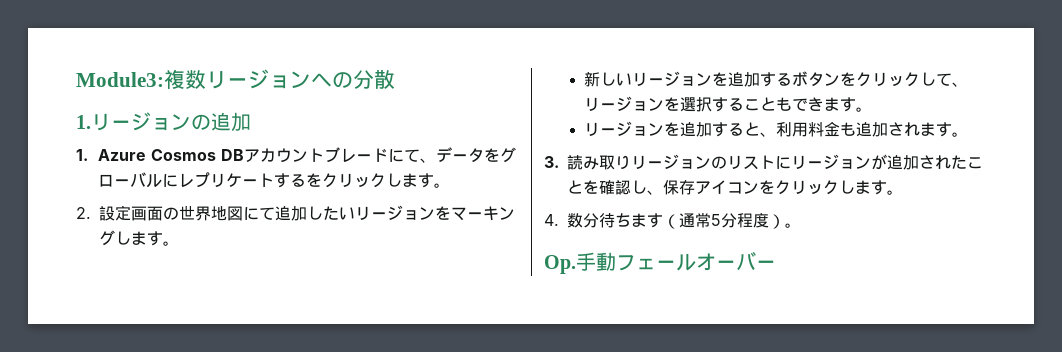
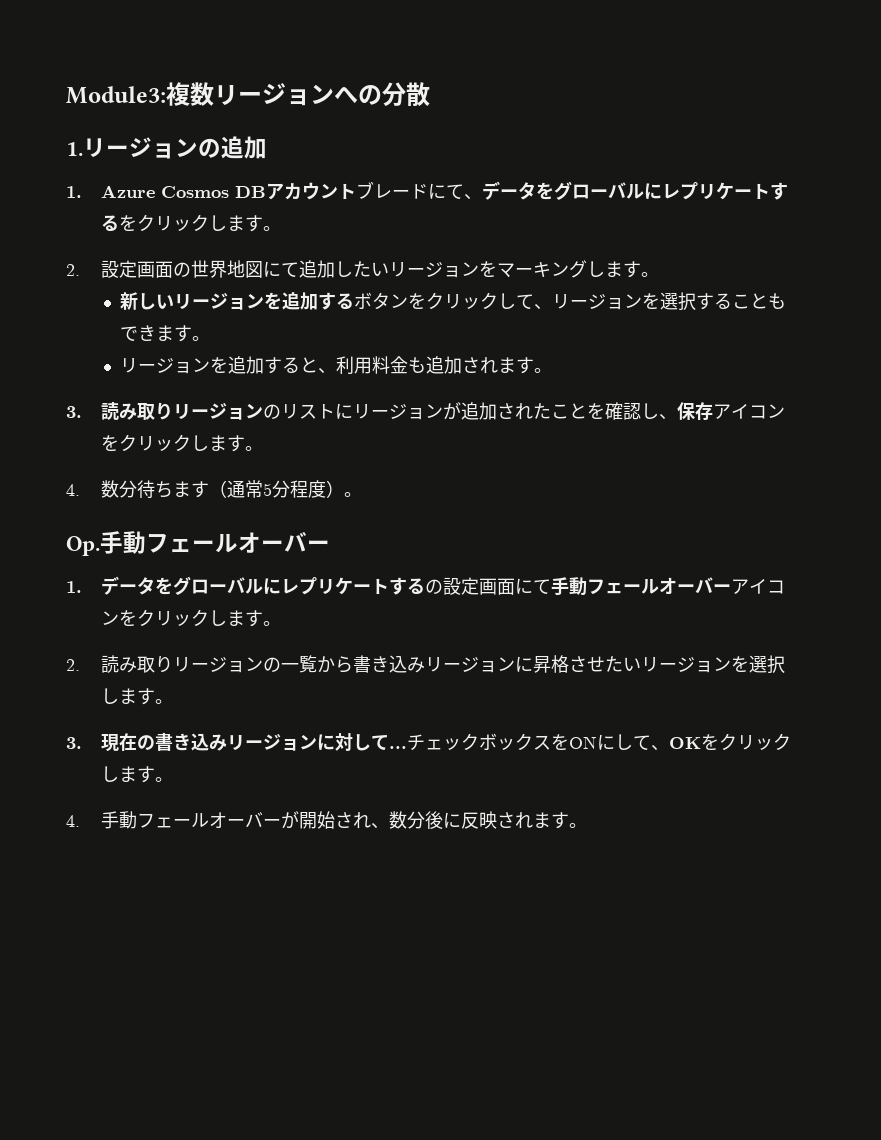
+ 1.データをグローバルにレプリケートするの設定画面にて手動フェールオーバーアイコンをクリックします。
+ 2.読み取りリージョンの一覧から書き込みリージョンに昇格させたいリージョンを選択します。
+ 3.現在の書き込みリージョンに対して...チェックボックスをONにして、OKをクリックします。
+ 4.手動フェールオーバーが開始され、数分後に反映されます。

